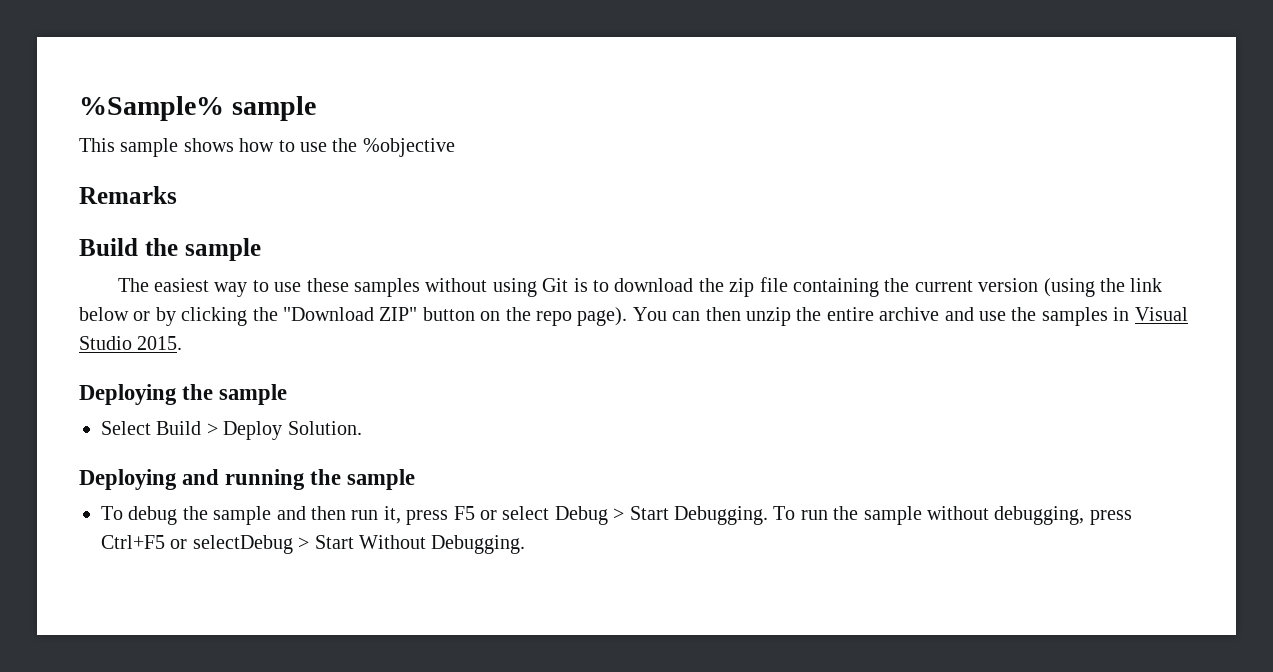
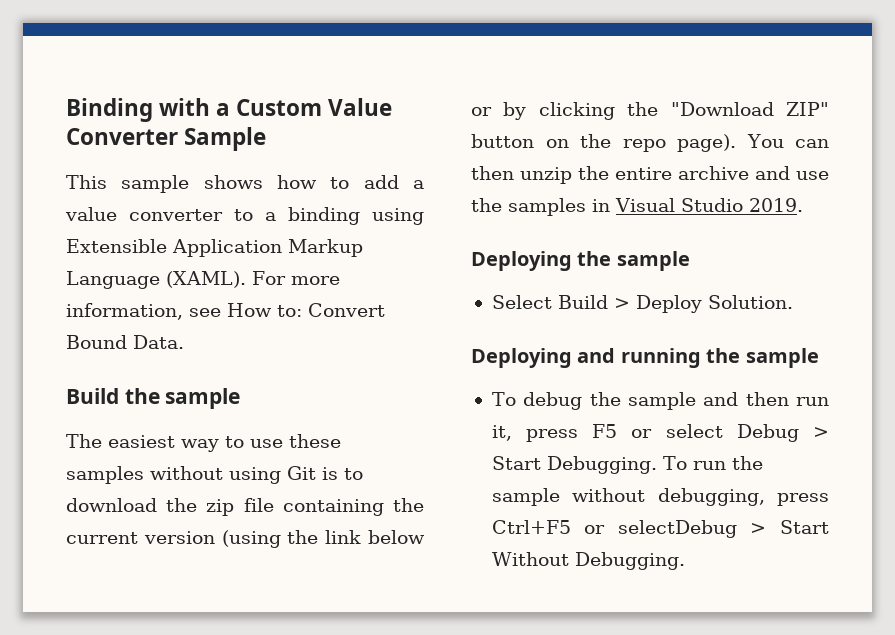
- %Sample% sample
+ Binding with a Custom Value Converter Sample
- This sample shows how to use the %objective
- Remarks
+ This sample shows how to add a value converter to a binding using Extensible Application Markup Language (XAML). For more information, see How to: Convert Bound Data.
- You can then unzip the entire archive and use the samples in Visual Studio 2015.
+ You can then unzip the entire archive and use the samples in Visual Studio 2019.

